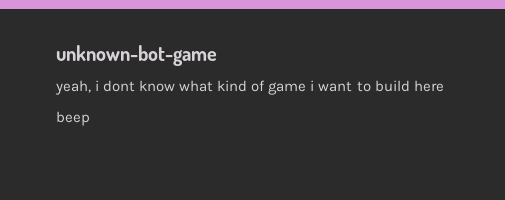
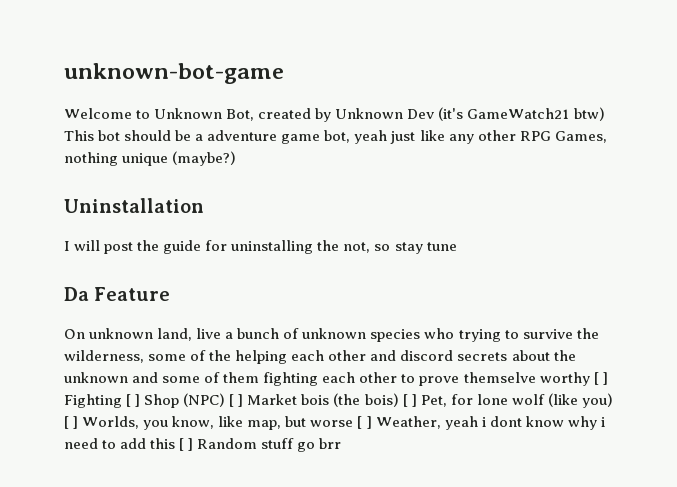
- yeah, i dont know what kind of game i want to build here
- beep
+ Welcome to Unknown Bot, created by Unknown Dev (it's GameWatch21 btw) This bot should be a adventure game bot, yeah just like any other RPG Games, nothing unique (maybe?)
+ Uninstallation
+ I will post the guide for uninstalling the not, so stay tune
+ Da Feature
+ On unknown land, live a bunch of unknown species who trying to survive the wilderness, some of the helping each other and discord secrets about the unknown and some of them fighting each other to prove themselve worthy [ ] Fighting [ ] Shop (NPC) [ ] Market bois (the bois) [ ] Pet, for lone wolf (like you) [ ] Worlds, you know, like map, but worse [ ] Weather, yeah i dont know why i need to add this [ ] Random stuff go brr

